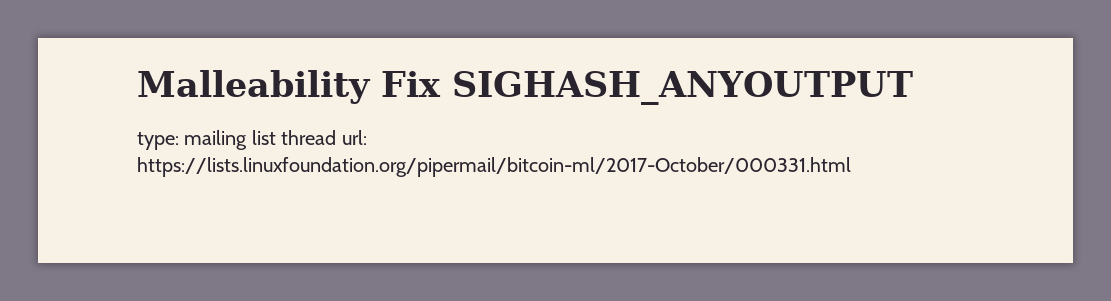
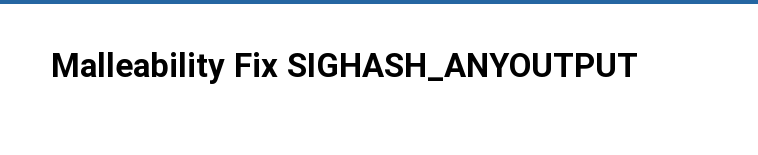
- type: mailing list thread url: https://lists.linuxfoundation.org/pipermail/bitcoin-ml/2017-October/000331.html

